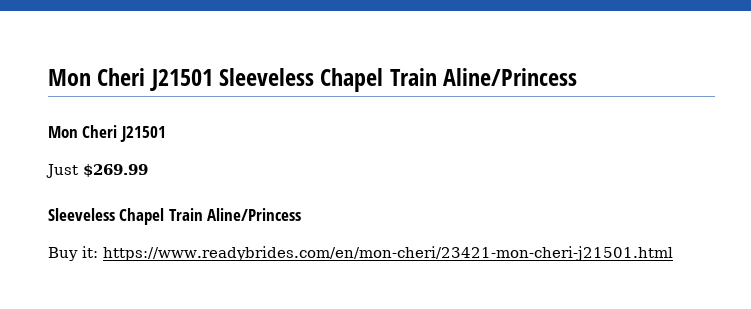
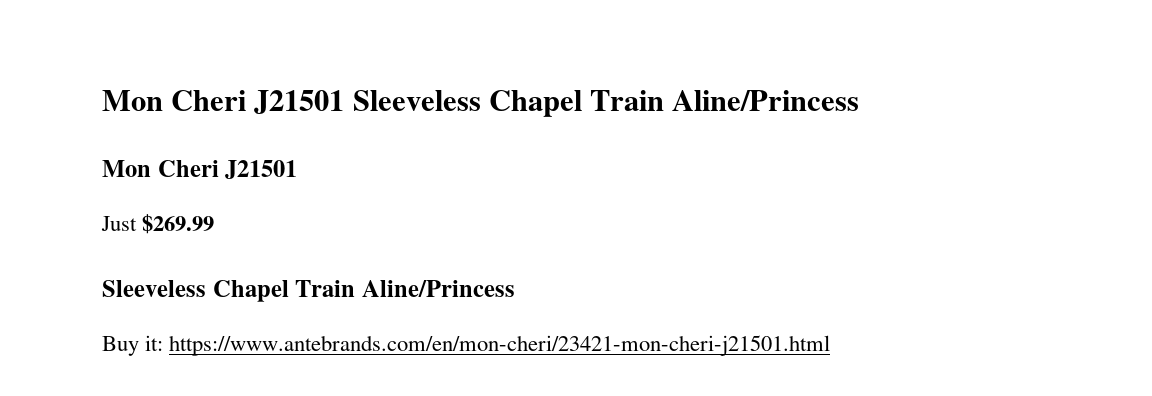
- Buy it: https://www.readybrides.com/en/mon-cheri/23421-mon-cheri-j21501.html
+ Buy it: https://www.antebrands.com/en/mon-cheri/23421-mon-cheri-j21501.html

